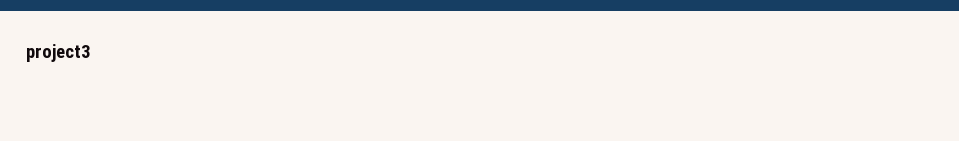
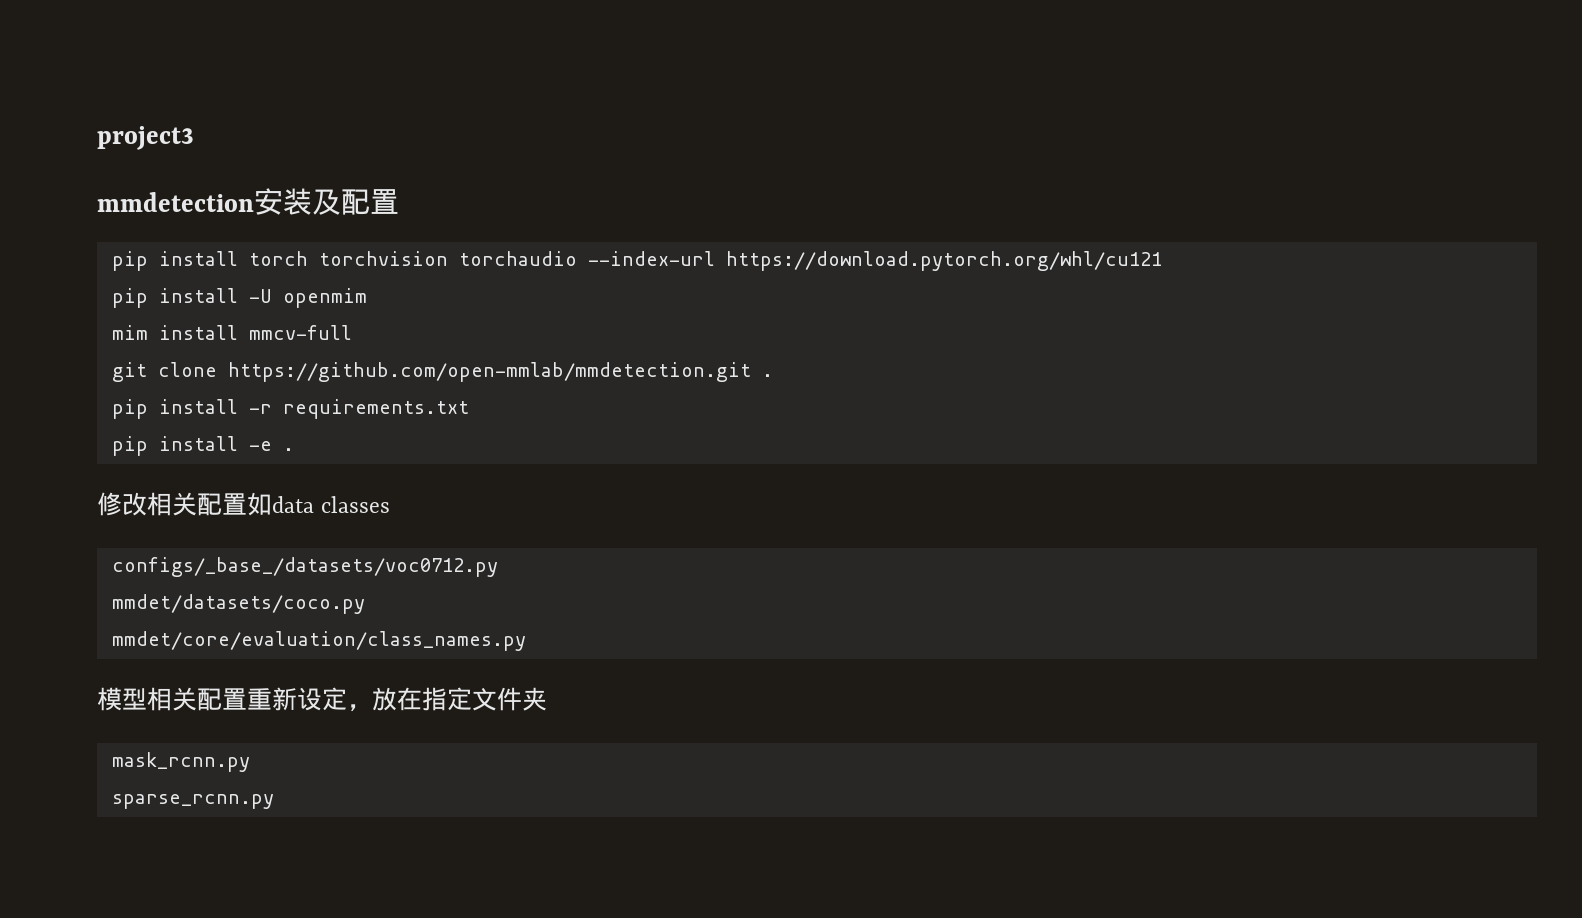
+ mmdetection安装及配置
+ pip install torch torchvision torchaudio --index-url https://download.pytorch.org/whl/cu121
+ pip install -U openmim
+ mim install mmcv-full
+ git clone https://github.com/open-mmlab/mmdetection.git .
+ pip install -r requirements.txt
+ pip install -e .
+ 修改相关配置如data classes
+ configs/_base_/datasets/voc0712.py
+ mmdet/datasets/coco.py
+ mmdet/core/evaluation/class_names.py
+ 模型相关配置重新设定，放在指定文件夹
+ mask_rcnn.py
+ sparse_rcnn.py

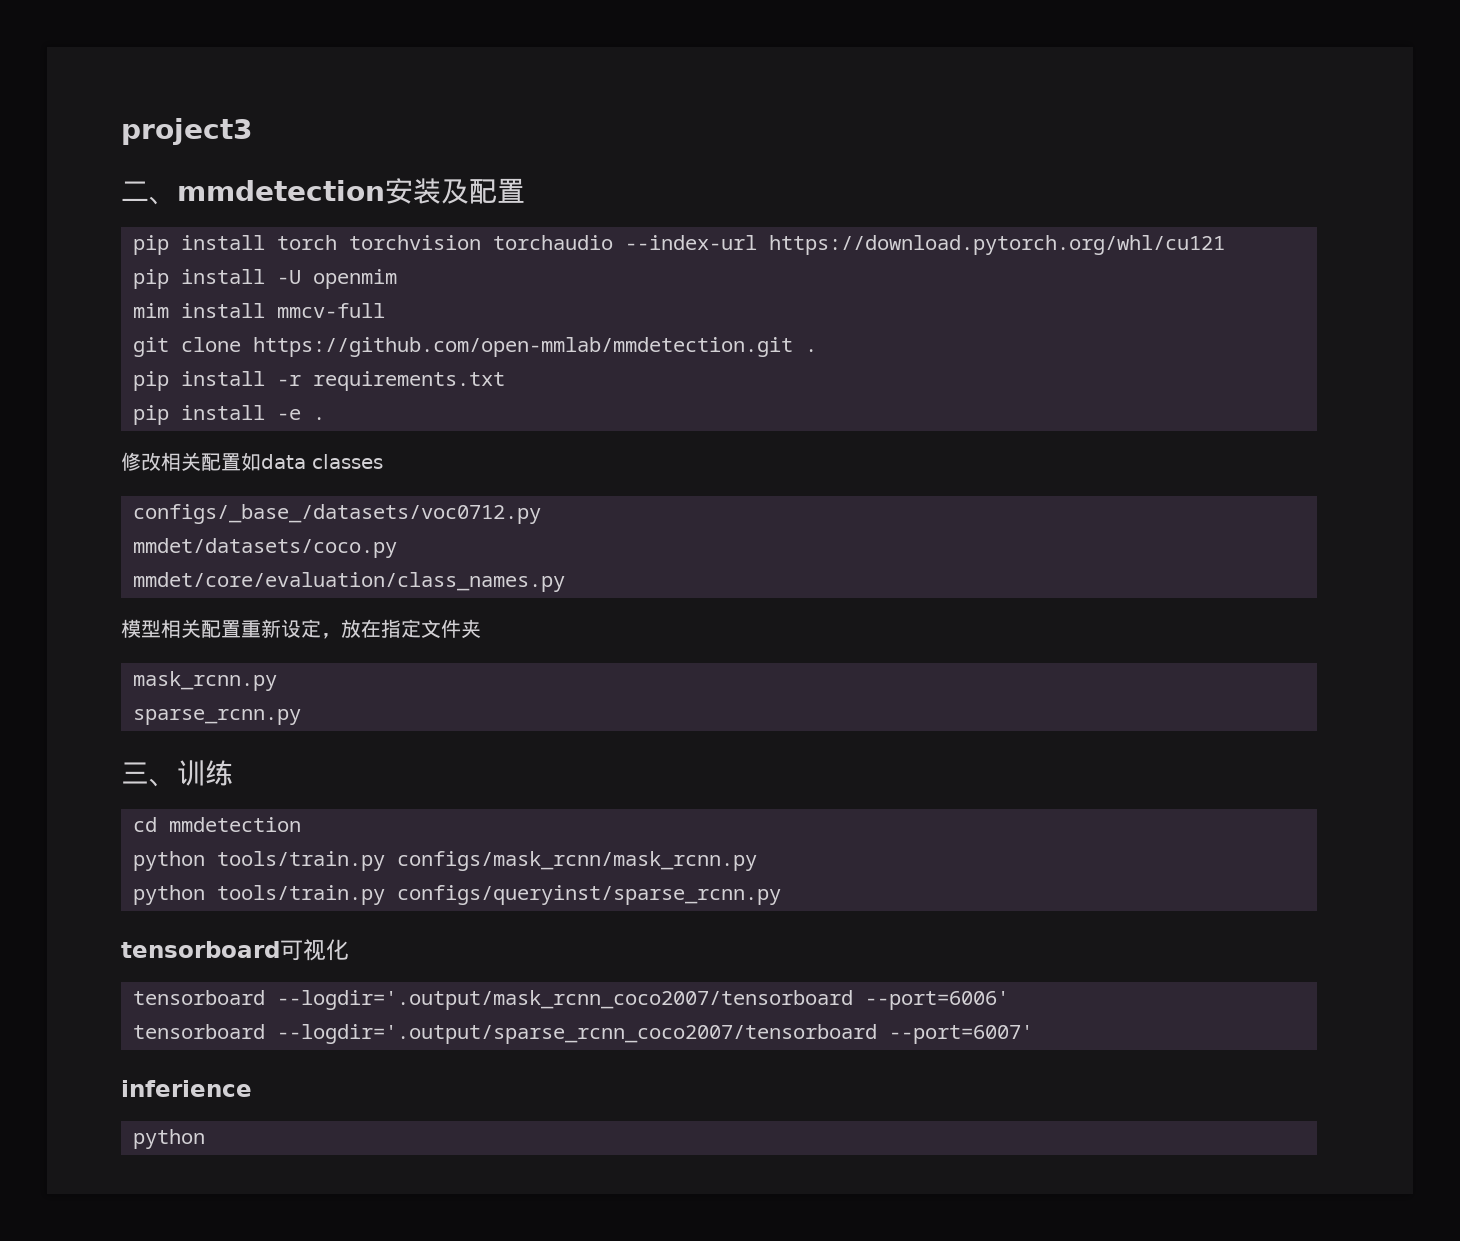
- mmdetection安装及配置
+ 二、mmdetection安装及配置
+ 三、训练
+ cd mmdetection
+ python tools/train.py configs/mask_rcnn/mask_rcnn.py
+ python tools/train.py configs/queryinst/sparse_rcnn.py
+ tensorboard可视化
+ tensorboard --logdir='.output/mask_rcnn_coco2007/tensorboard --port=6006'
+ tensorboard --logdir='.output/sparse_rcnn_coco2007/tensorboard --port=6007'
+ inferience
+ python

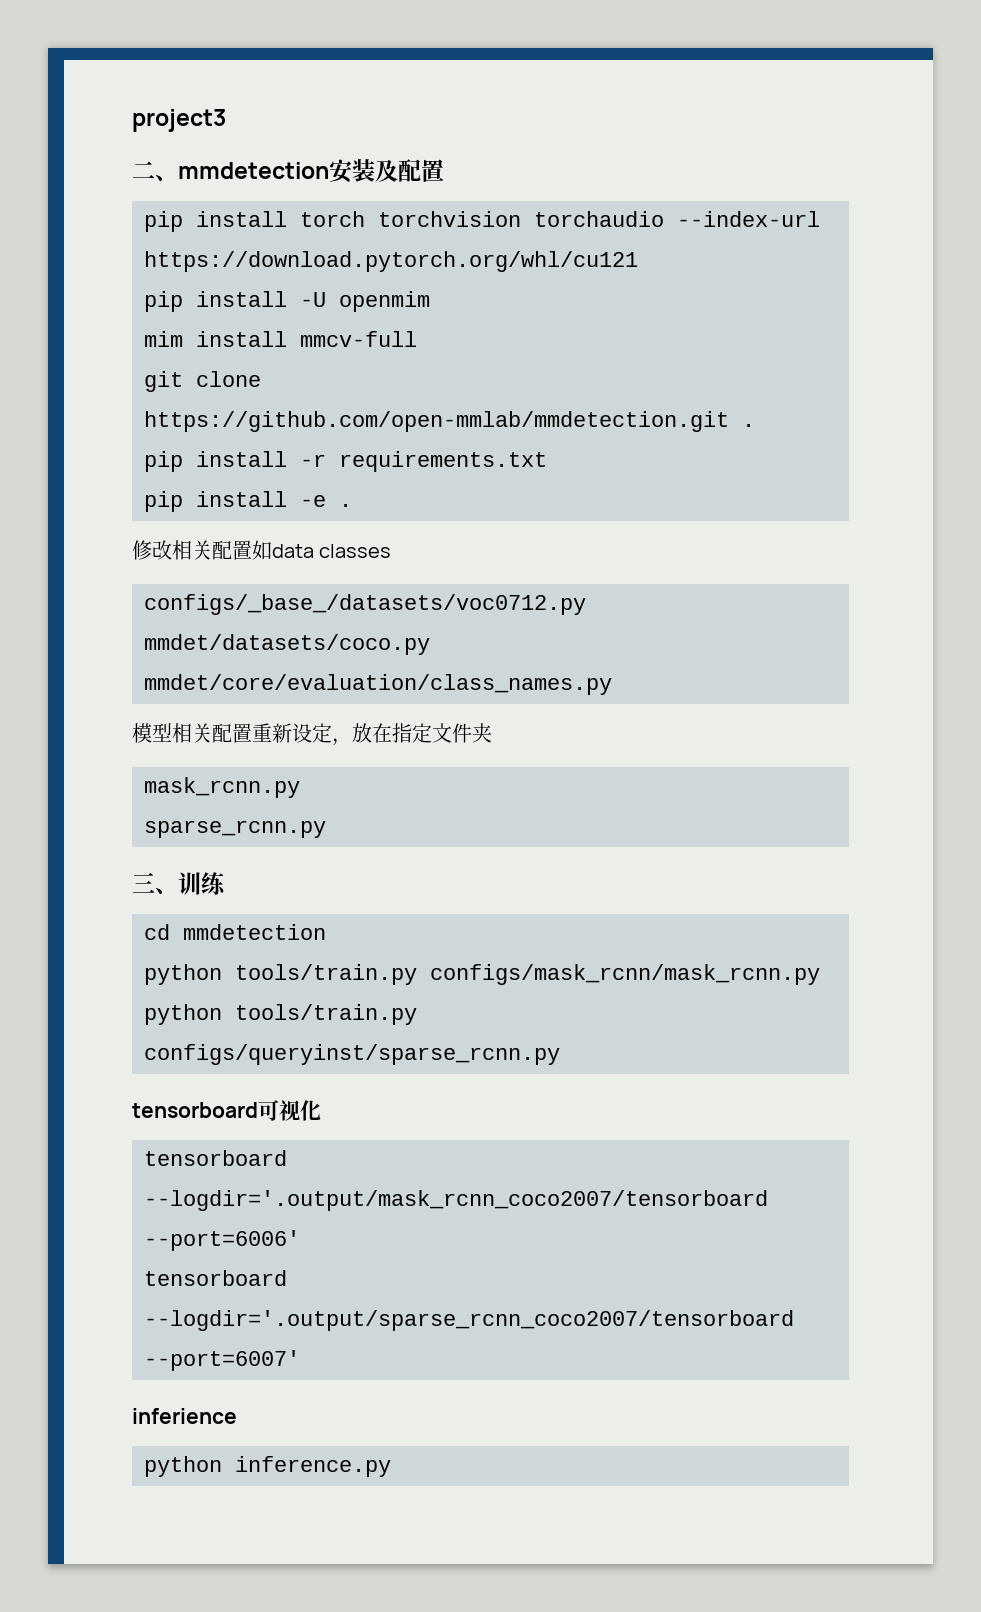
  inferience
- python
+ python inference.py

